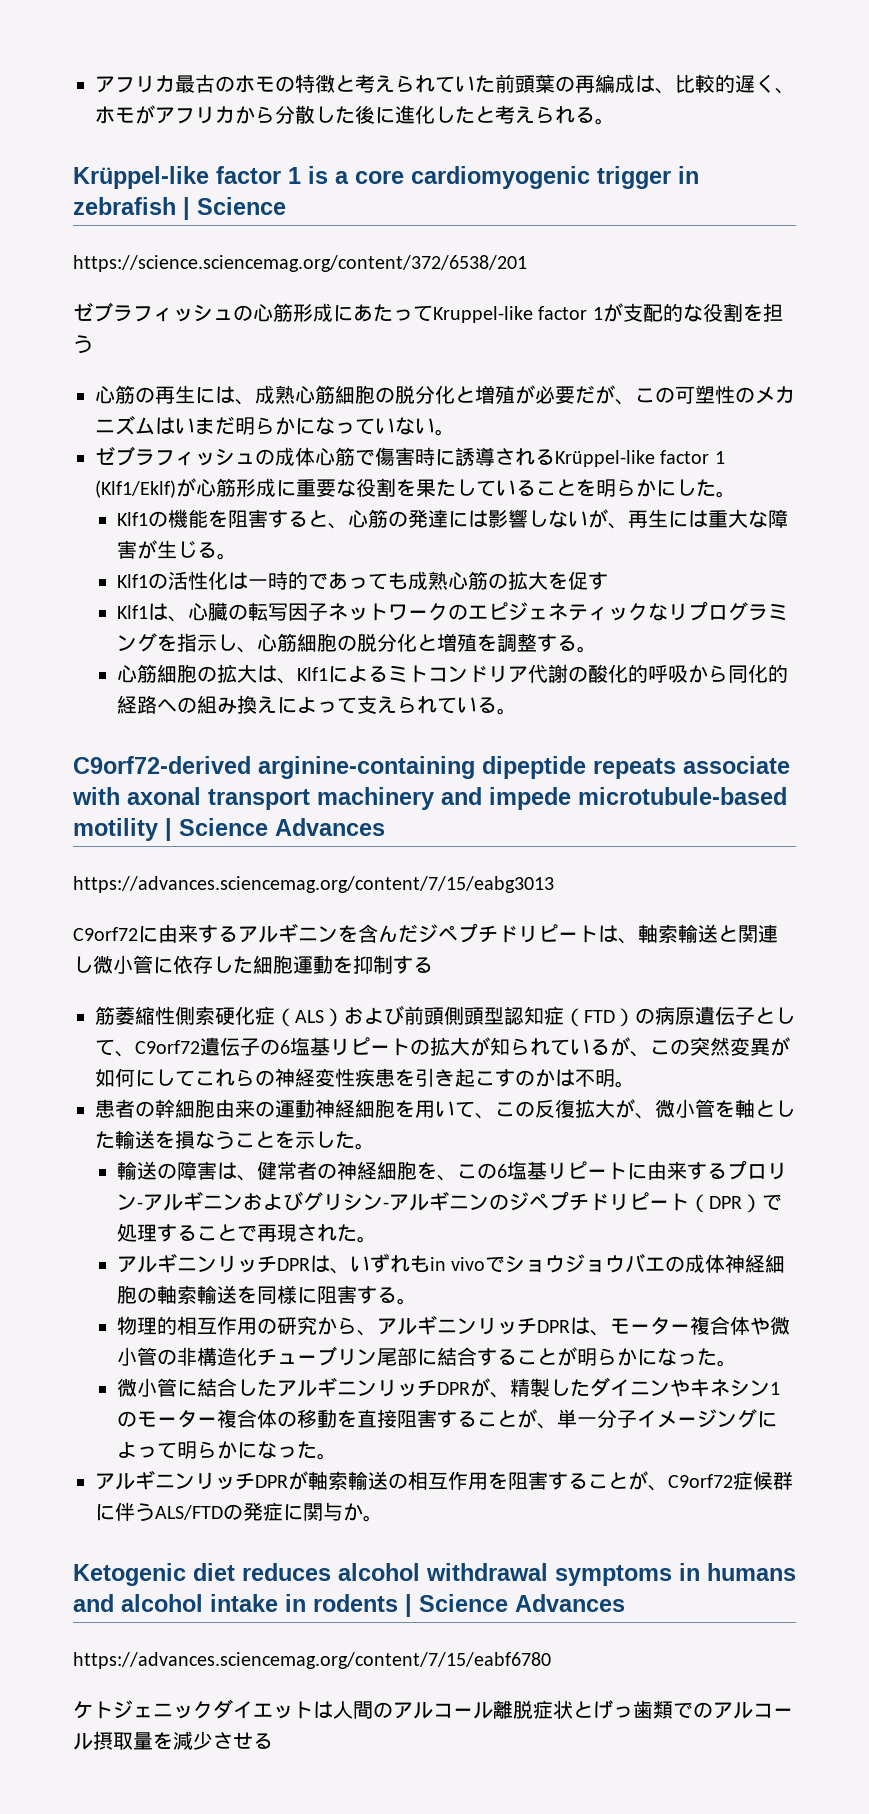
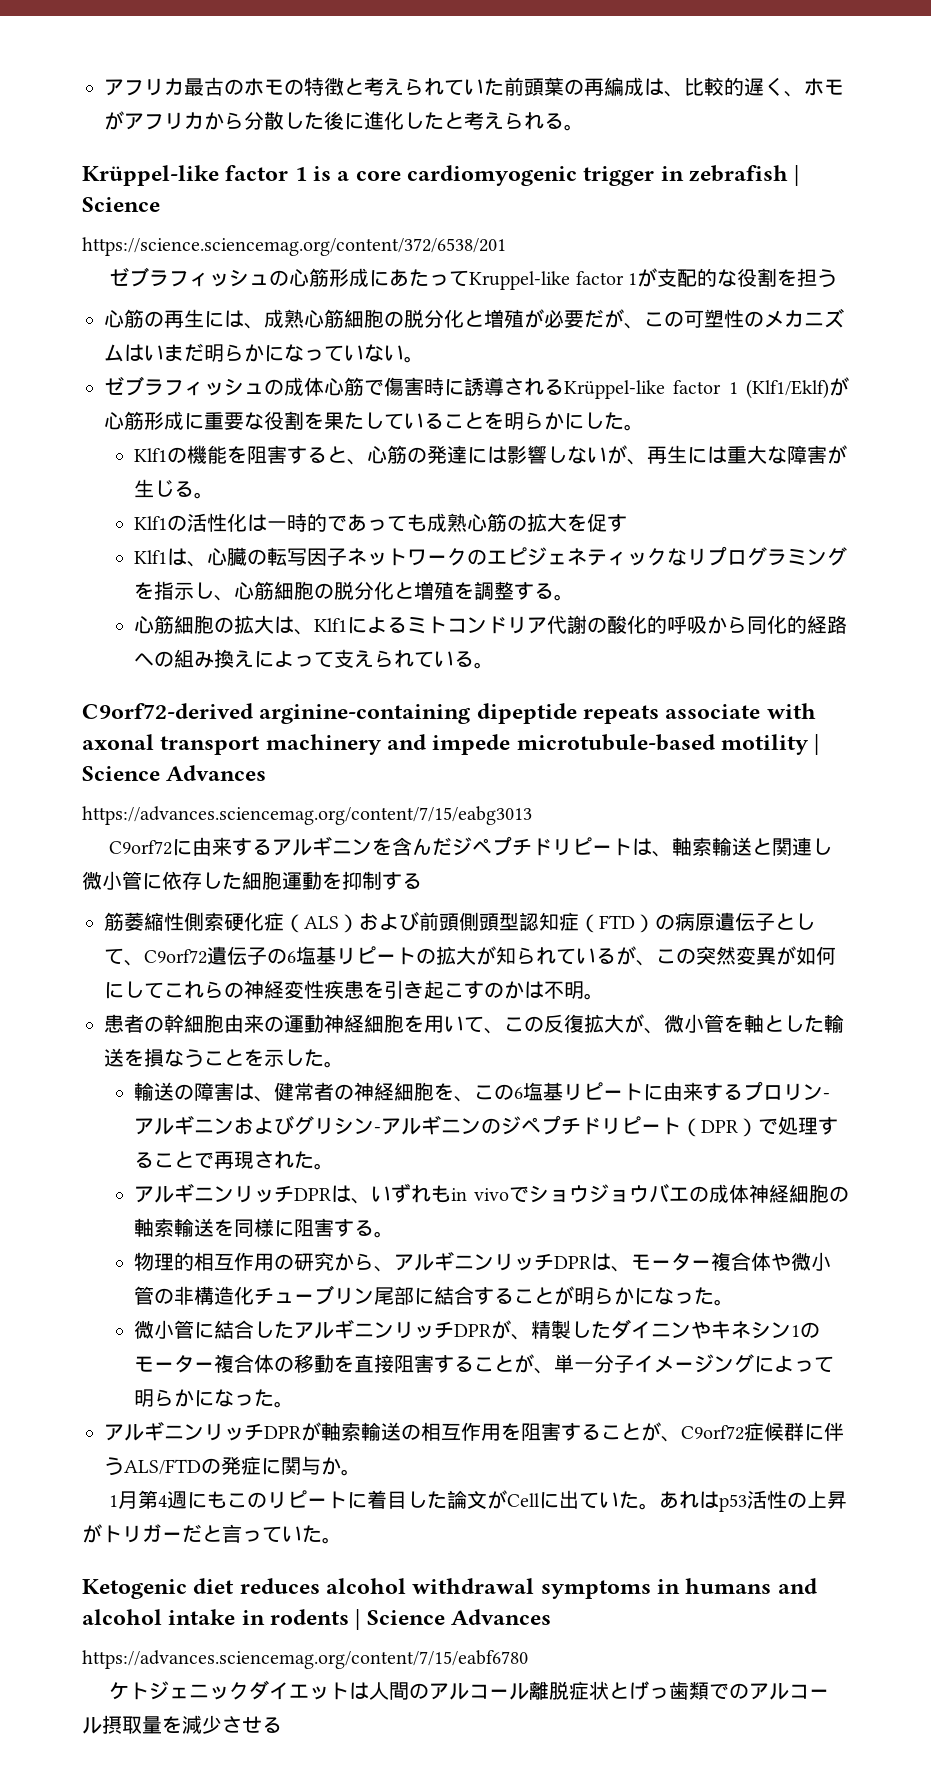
+ 1月第4週にもこのリピートに着目した論文がCellに出ていた。あれはp53活性の上昇がトリガーだと言っていた。

